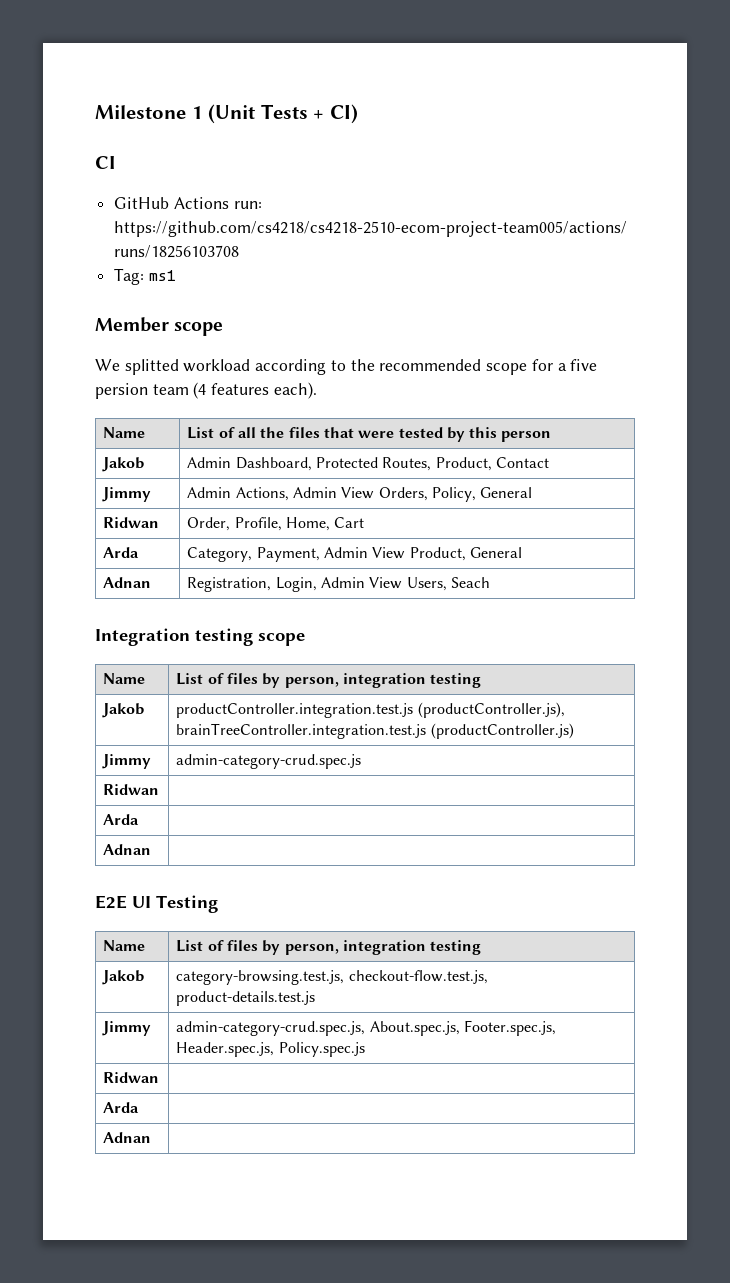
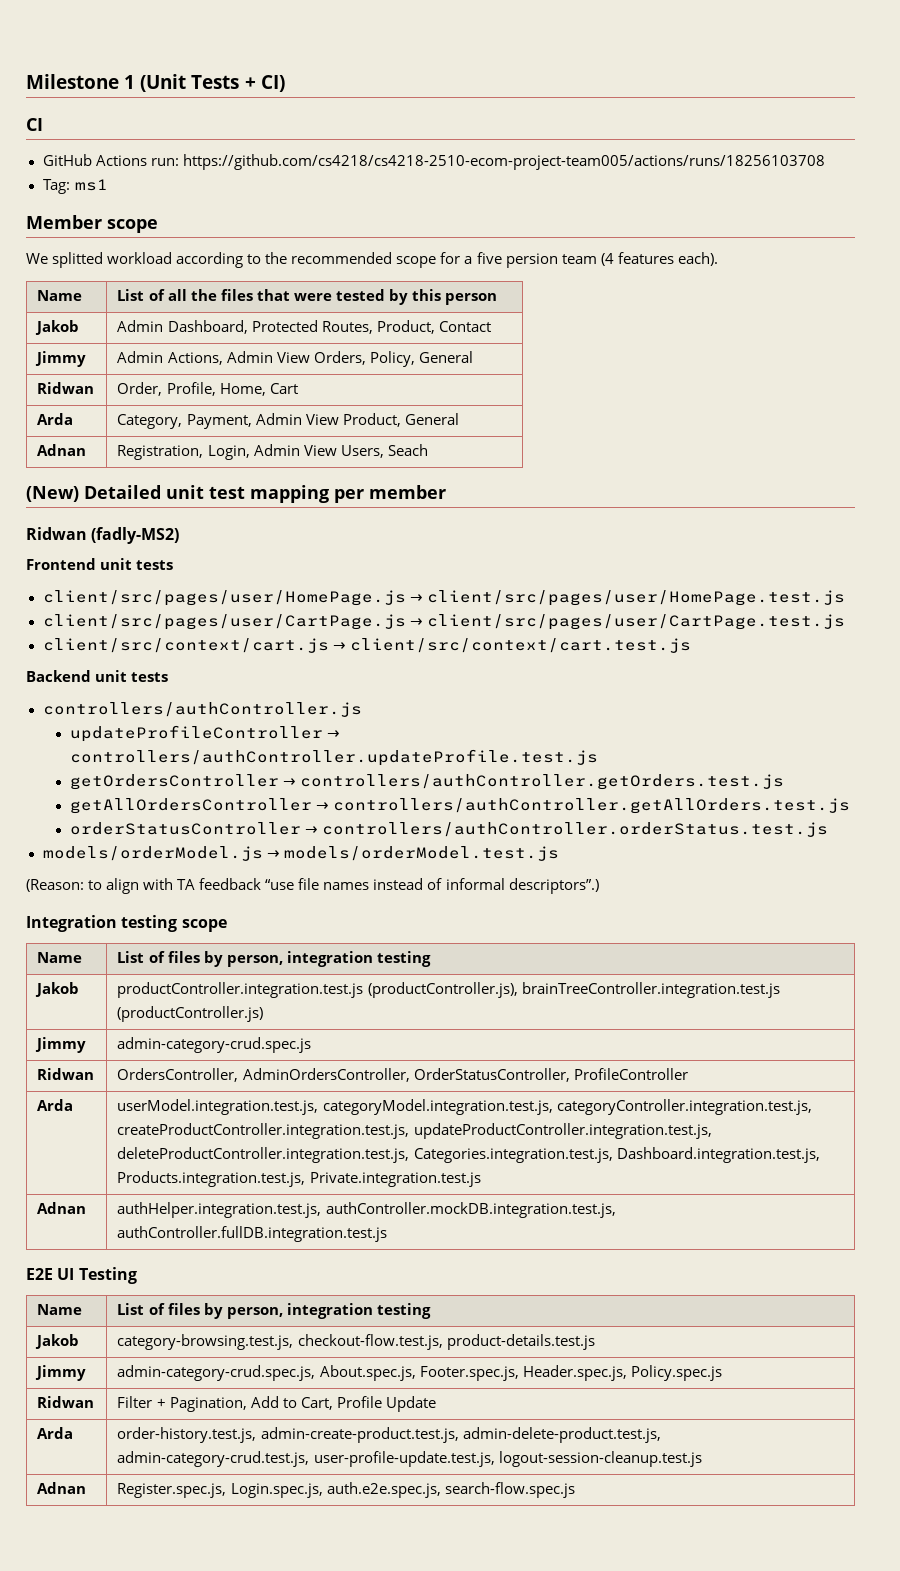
+ (New) Detailed unit test mapping per member
+ Ridwan (fadly-MS2)
+ Frontend unit tests
+ client/src/pages/user/HomePage.js → client/src/pages/user/HomePage.test.js
+ client/src/pages/user/CartPage.js → client/src/pages/user/CartPage.test.js
+ client/src/context/cart.js → client/src/context/cart.test.js
+ Backend unit tests
+ controllers/authController.js
+ updateProfileController → controllers/authController.updateProfile.test.js
+ getOrdersController → controllers/authController.getOrders.test.js
+ getAllOrdersController → controllers/authController.getAllOrders.test.js
+ orderStatusController → controllers/authController.orderStatus.test.js
+ models/orderModel.js → models/orderModel.test.js
+ (Reason: to align with TA feedback “use file names instead of informal descriptors”.)
  Jimmy | admin-category-crud.spec.js
- Ridwan |
- Arda |
- Adnan |
+ Ridwan | OrdersController, AdminOrdersController, OrderStatusController, ProfileController
+ Arda | userModel.integration.test.js, categoryModel.integration.test.js, categoryController.integration.test.js, createProductController.integration.test.js, updateProductController.integration.test.js, deleteProductController.integration.test.js, Categories.integration.test.js, Dashboard.integration.test.js, Products.integration.test.js, Private.integration.test.js
+ Adnan | authHelper.integration.test.js, authController.mockDB.integration.test.js, authController.fullDB.integration.test.js
  Jimmy | admin-category-crud.spec.js, About.spec.js, Footer.spec.js, Header.spec.js, Policy.spec.js
- Ridwan |
- Arda |
- Adnan |
+ Ridwan | Filter + Pagination, Add to Cart, Profile Update
+ Arda | order-history.test.js, admin-create-product.test.js, admin-delete-product.test.js, admin-category-crud.test.js, user-profile-update.test.js, logout-session-cleanup.test.js
+ Adnan | Register.spec.js, Login.spec.js, auth.e2e.spec.js, search-flow.spec.js

